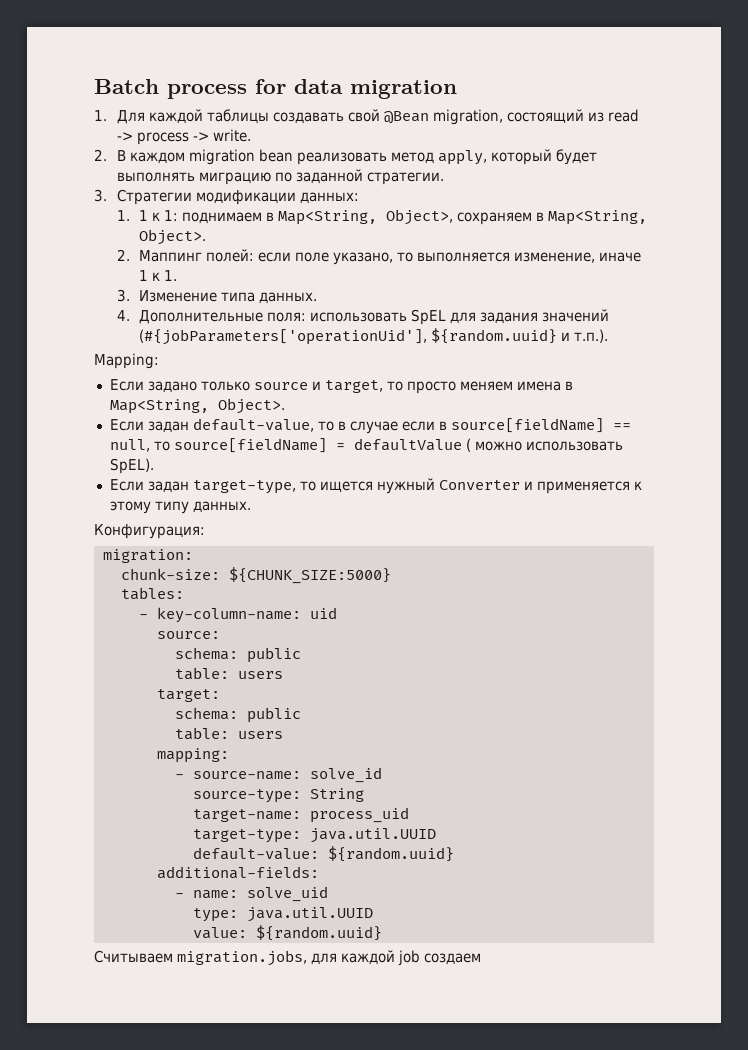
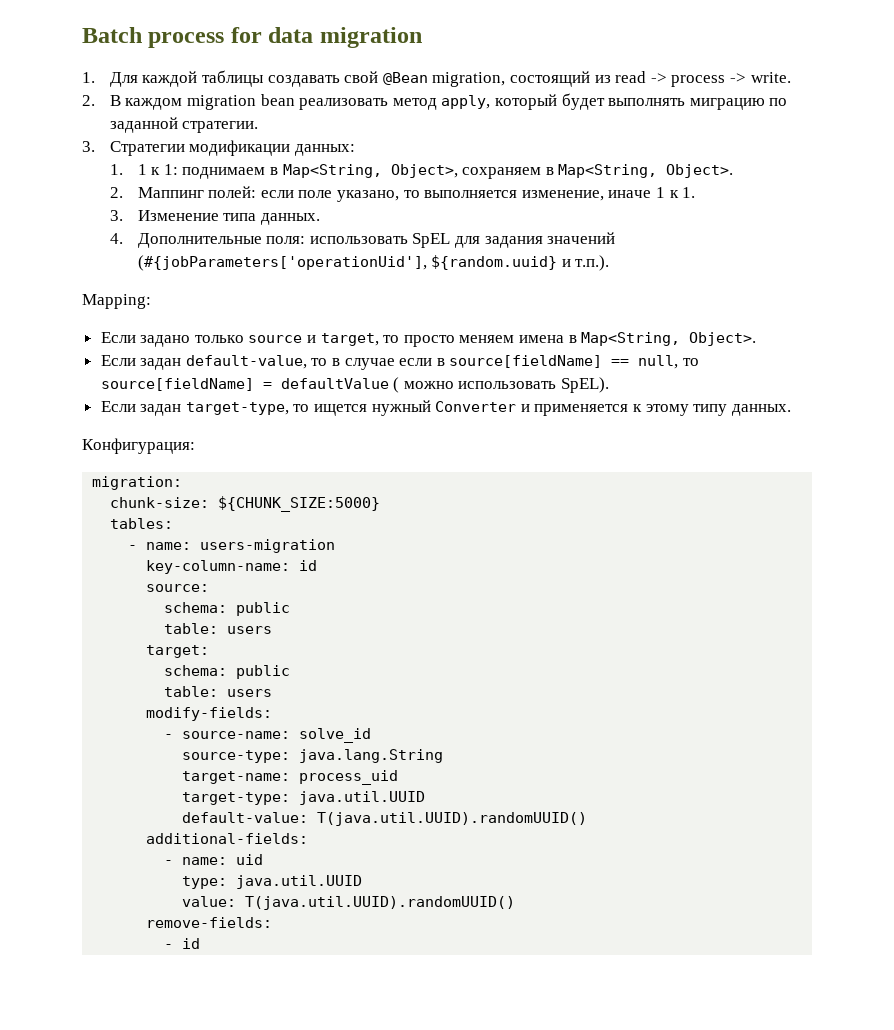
- - key-column-name: uid
+ - name: users-migration
+ key-column-name: id
- mapping:
+ modify-fields:
- source-type: String
+ source-type: java.lang.String
- default-value: ${random.uuid}
+ default-value: T(java.util.UUID).randomUUID()
- - name: solve_uid
+ - name: uid
- value: ${random.uuid}
- Считываем migration.jobs, для каждой job создаем
+ value: T(java.util.UUID).randomUUID()
+ remove-fields:
+ - id

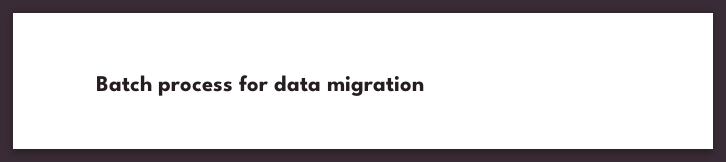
- 1. Для каждой таблицы создавать свой @Bean migration, состоящий из read -> process -> write.
- 2. В каждом migration bean реализовать метод apply, который будет выполнять миграцию по заданной стратегии.
- 3. Стратегии модификации данных:
- 1. 1 к 1: поднимаем в Map<String, Object>, сохраняем в Map<String, Object>.
- 2. Маппинг полей: если поле указано, то выполняется изменение, иначе 1 к 1.
- 3. Изменение типа данных.
- 4. Дополнительные поля: использовать SpEL для задания значений (#{jobParameters['operationUid'], ${random.uuid} и т.п.).
- Mapping:
- Если задано только source и target, то просто меняем имена в Map<String, Object>.
- Если задан default-value, то в случае если в source[fieldName] == null, то source[fieldName] = defaultValue ( можно использовать SpEL).
- Если задан target-type, то ищется нужный Converter и применяется к этому типу данных.
- Конфигурация:
- migration:
- chunk-size: ${CHUNK_SIZE:5000}
- tables:
- - name: users-migration
- key-column-name: id
- source:
- schema: public
- table: users
- target:
- schema: public
- table: users
- modify-fields:
- - source-name: solve_id
- source-type: java.lang.String
- target-name: process_uid
- target-type: java.util.UUID
- default-value: T(java.util.UUID).randomUUID()
- additional-fields:
- - name: uid
- type: java.util.UUID
- value: T(java.util.UUID).randomUUID()
- remove-fields:
- - id

